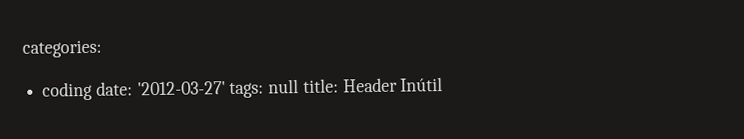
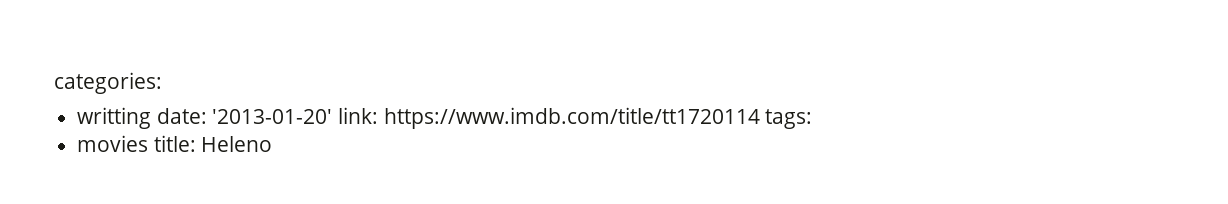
- coding date: '2012-03-27' tags: null title: Header Inútil
+ writting date: '2013-01-20' link: https://www.imdb.com/title/tt1720114 tags:
+ movies title: Heleno

